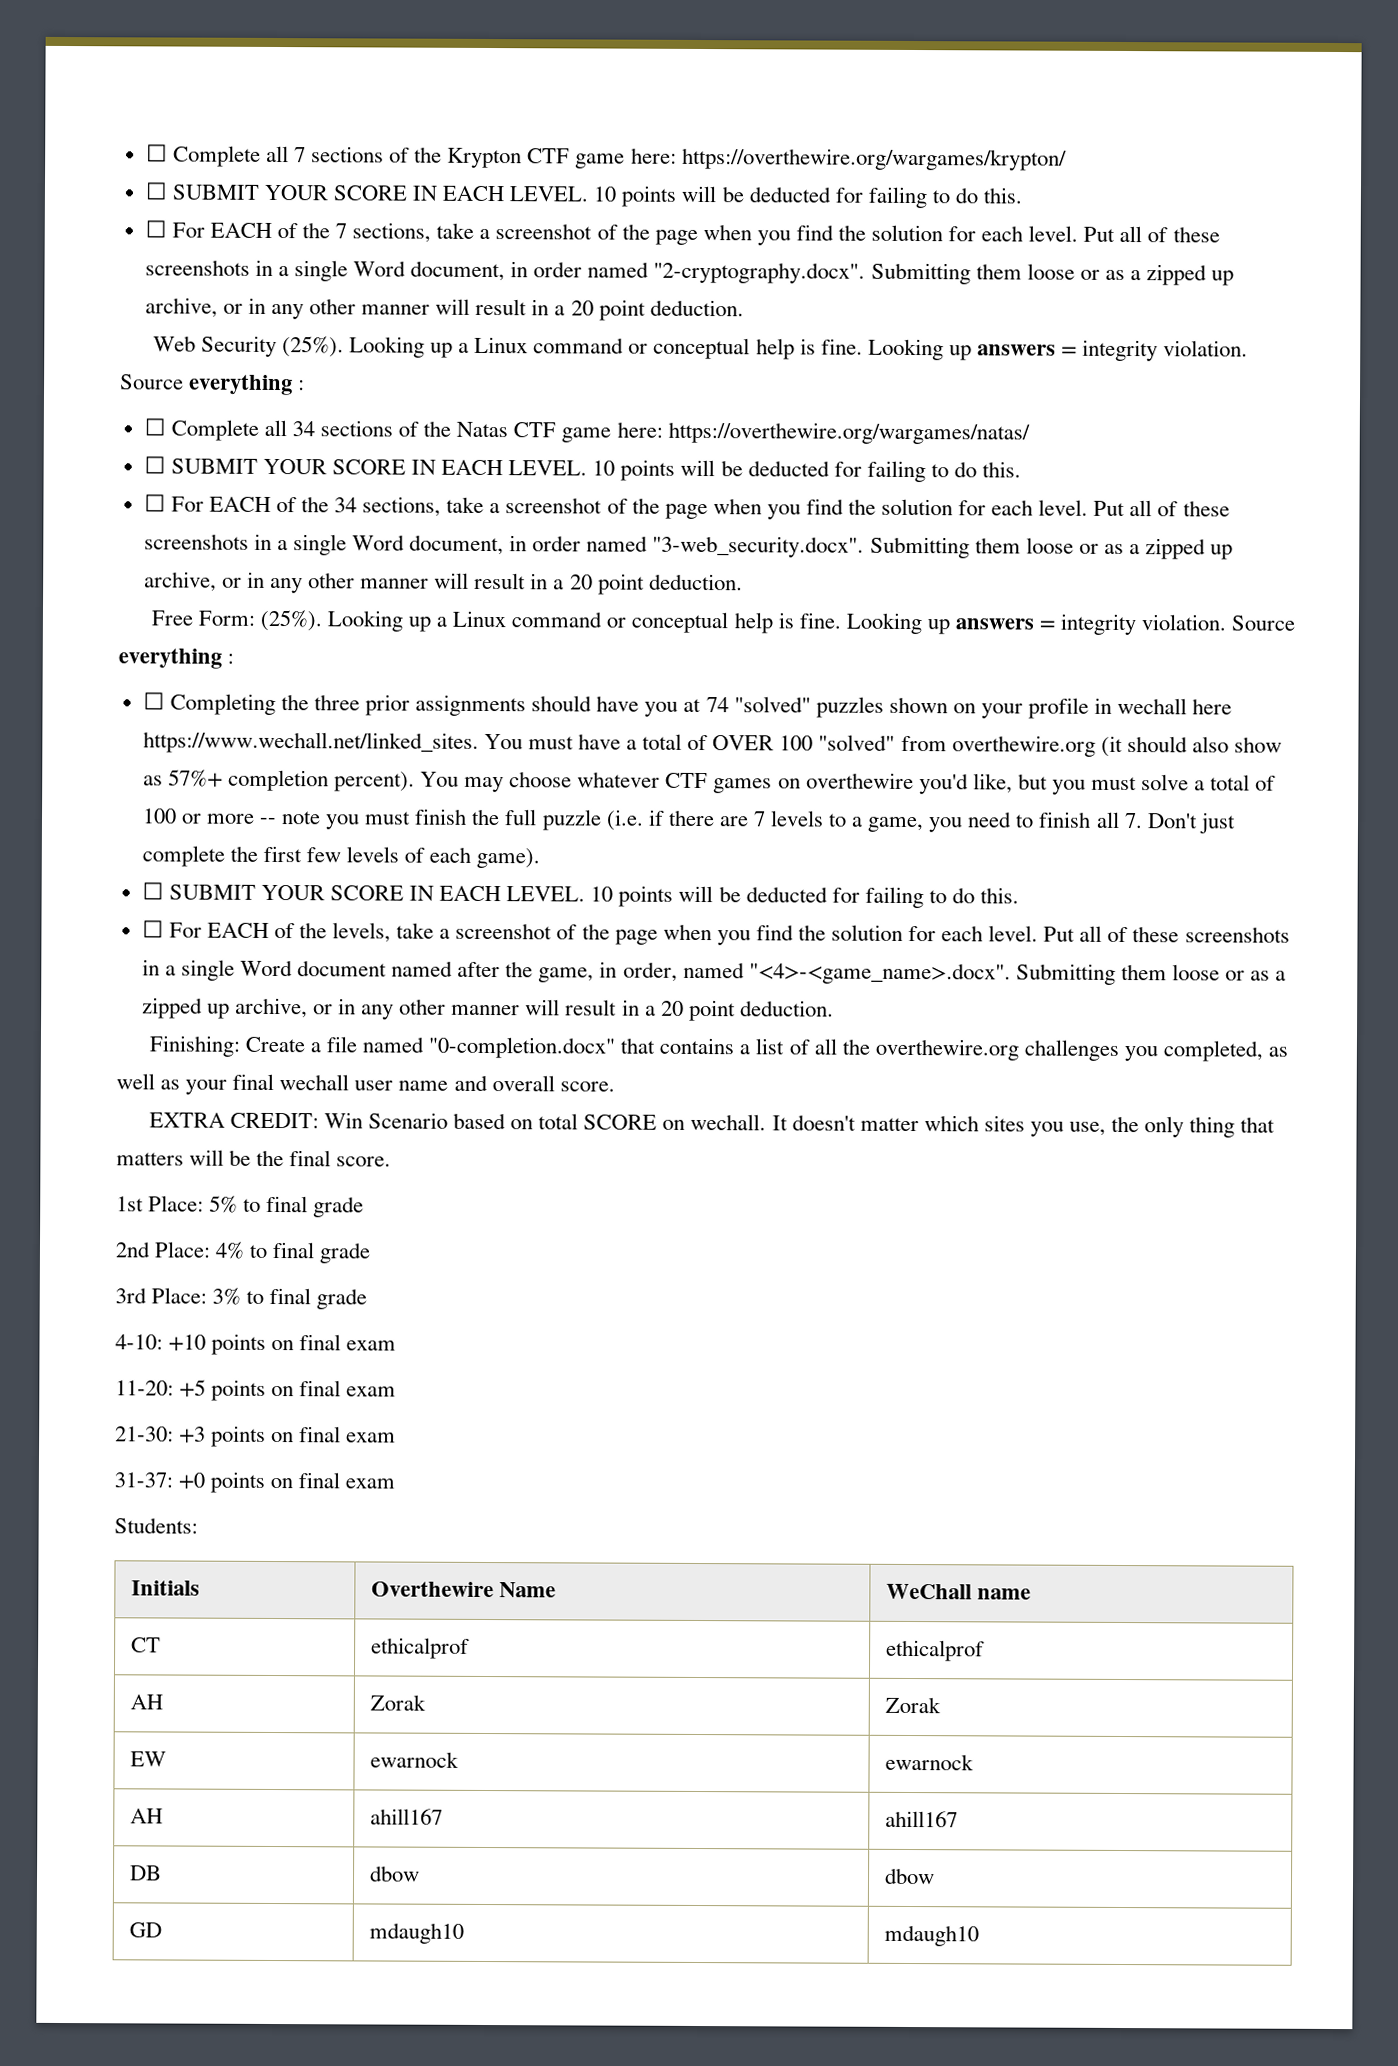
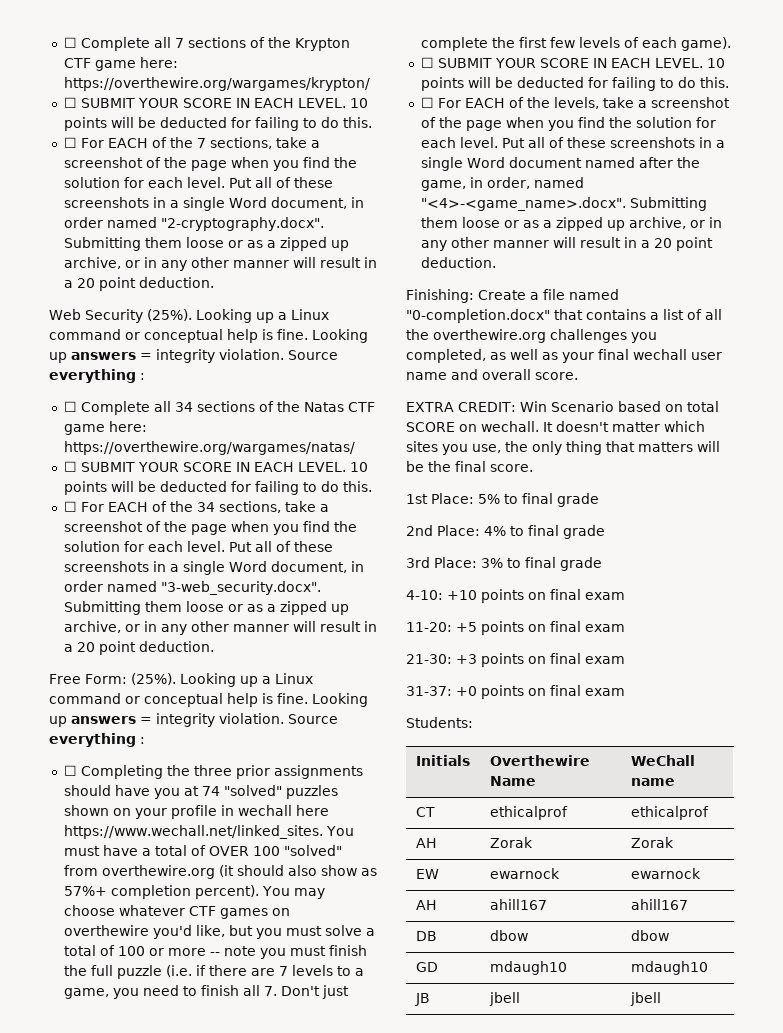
+ JB | jbell | jbell

